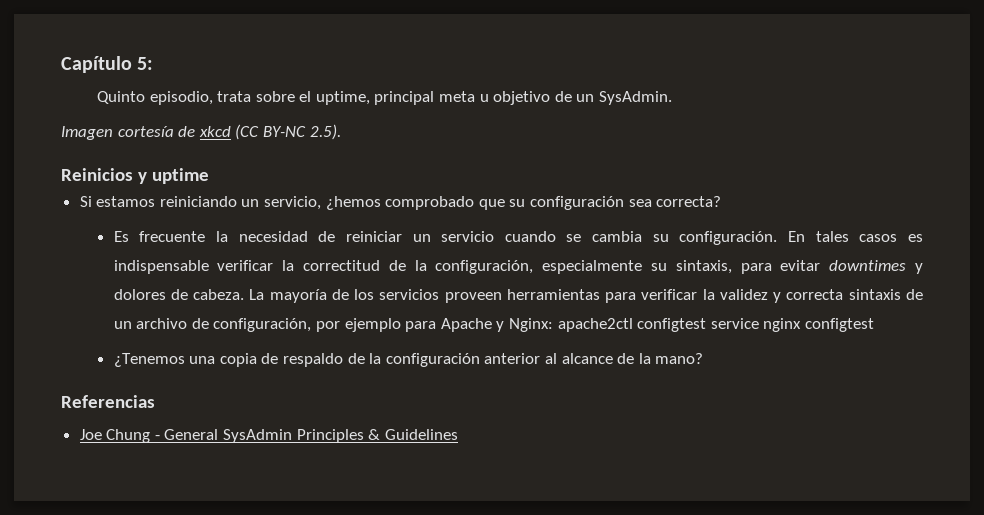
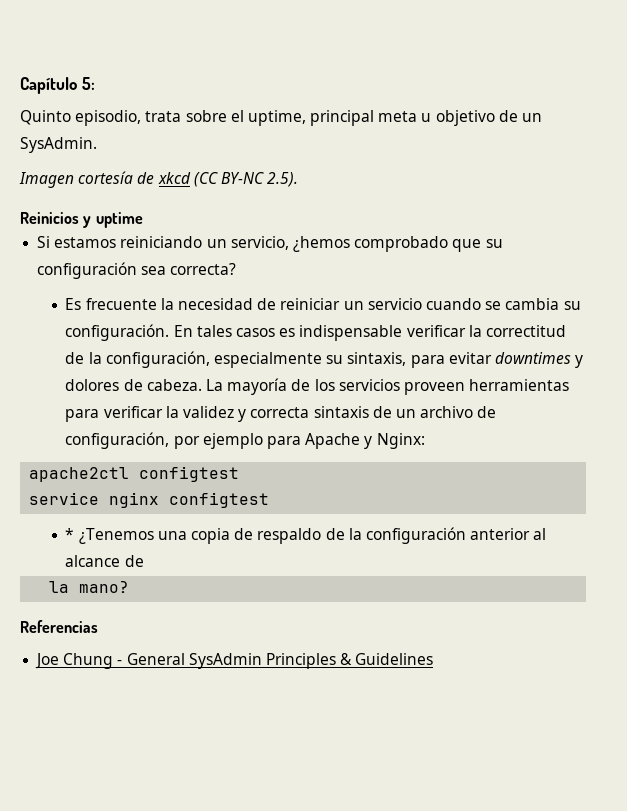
- La mayoría de los servicios proveen herramientas para verificar la validez y correcta sintaxis de un archivo de configuración, por ejemplo para Apache y Nginx: apache2ctl configtest service nginx configtest
+ La mayoría de los servicios proveen herramientas para verificar la validez y correcta sintaxis de un archivo de configuración, por ejemplo para Apache y Nginx:
+ apache2ctl configtest
+ service nginx configtest
- ¿Tenemos una copia de respaldo de la configuración anterior al alcance de la mano?
+ * ¿Tenemos una copia de respaldo de la configuración anterior al alcance de
+ la mano?

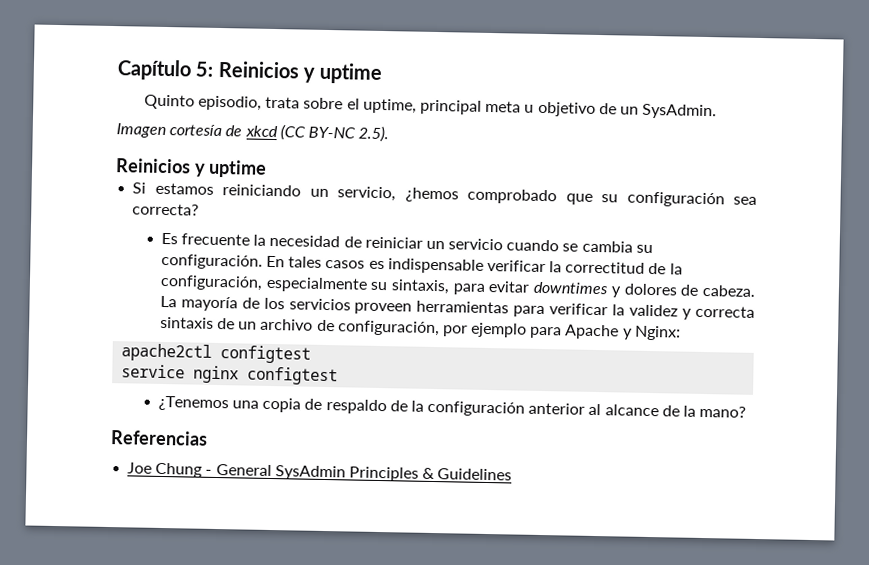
- Capítulo 5:
+ Capítulo 5: Reinicios y uptime
- * ¿Tenemos una copia de respaldo de la configuración anterior al alcance de
- la mano?
+ ¿Tenemos una copia de respaldo de la configuración anterior al alcance de la mano?

